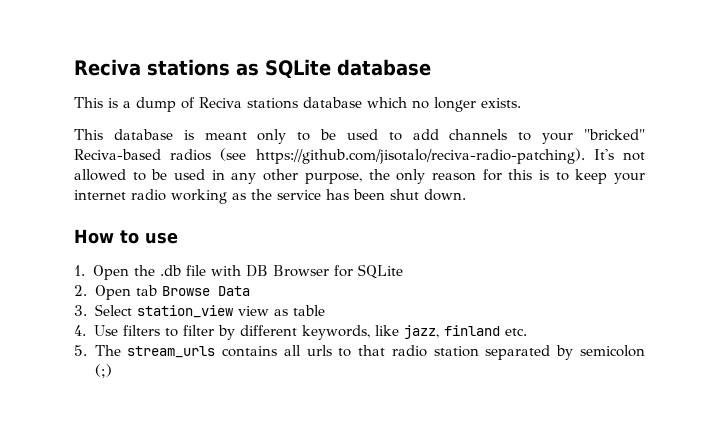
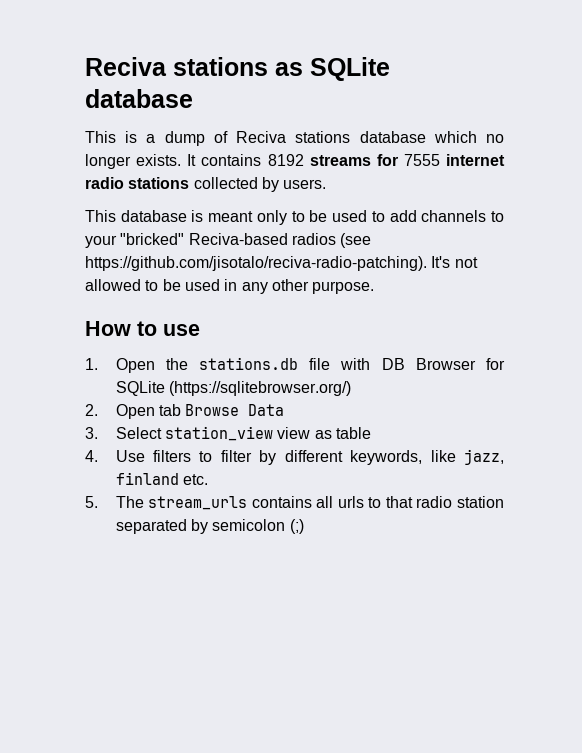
+ It contains 8192 streams for 7555 internet radio stations collected by users.
- This database is meant only to be used to add channels to your "bricked" Reciva-based radios (see https://github.com/jisotalo/reciva-radio-patching). It's not allowed to be used in any other purpose, the only reason for this is to keep your internet radio working as the service has been shut down.
+ This database is meant only to be used to add channels to your "bricked" Reciva-based radios (see https://github.com/jisotalo/reciva-radio-patching). It's not allowed to be used in any other purpose.
- 1. Open the .db file with DB Browser for SQLite
+ 1. Open the stations.db file with DB Browser for SQLite (https://sqlitebrowser.org/)

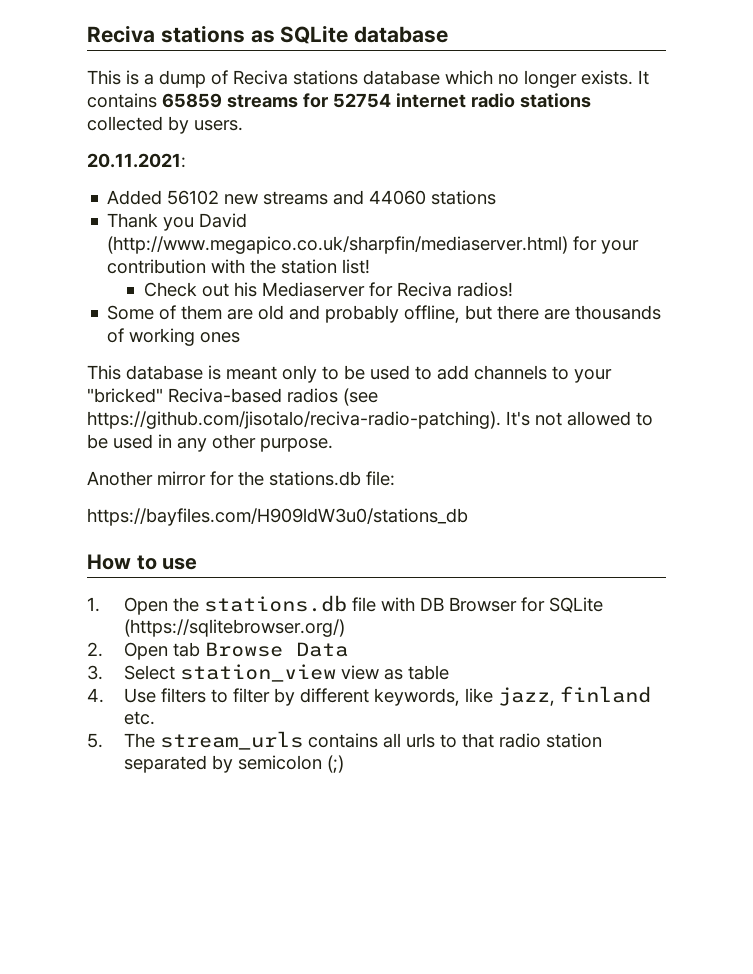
- It contains 8192 streams for 7555 internet radio stations collected by users.
+ It contains 65859 streams for 52754 internet radio stations collected by users.
+ 20.11.2021:
+ Added 56102 new streams and 44060 stations
+ Thank you David (http://www.megapico.co.uk/sharpfin/mediaserver.html) for your contribution with the station list!
+ Check out his Mediaserver for Reciva radios!
+ Some of them are old and probably offline, but there are thousands of working ones
+ Another mirror for the stations.db file:
+ https://bayfiles.com/H909ldW3u0/stations_db

